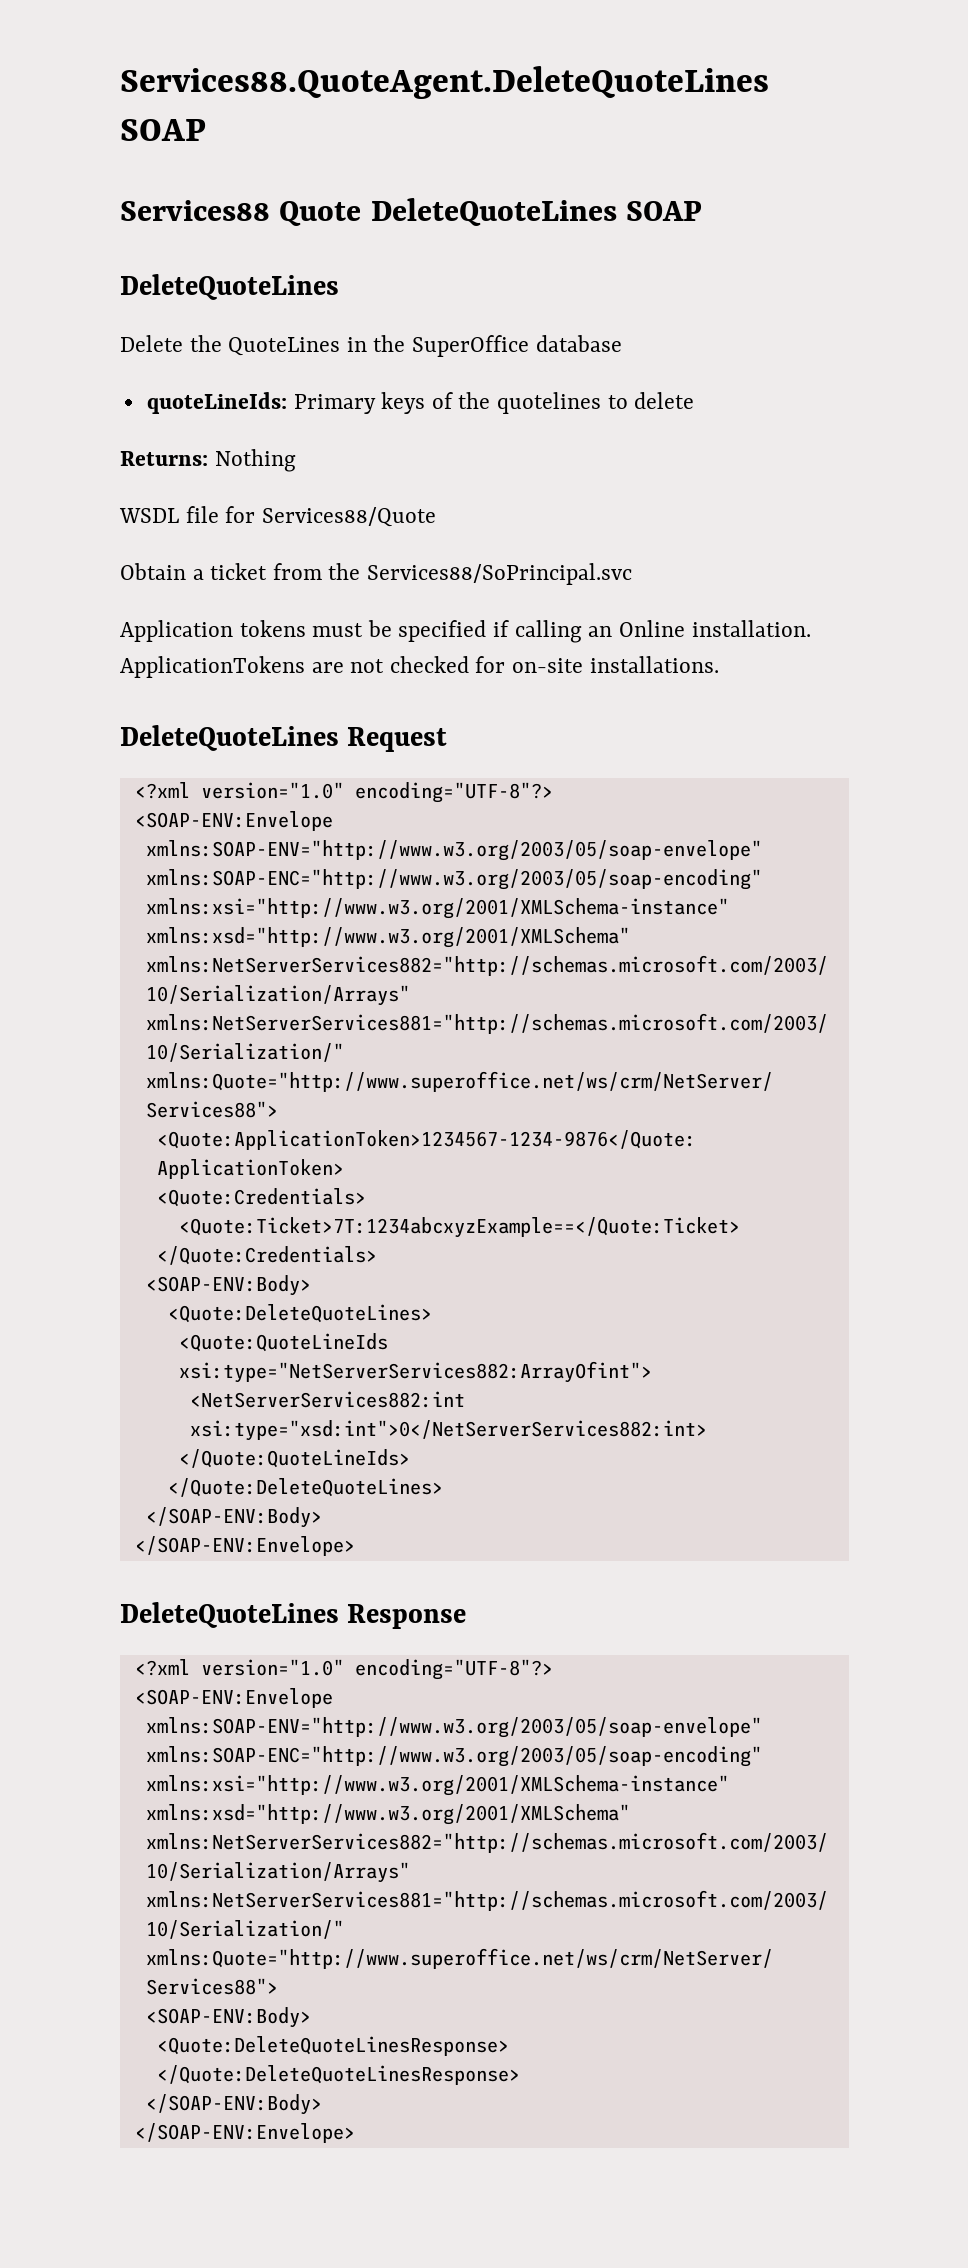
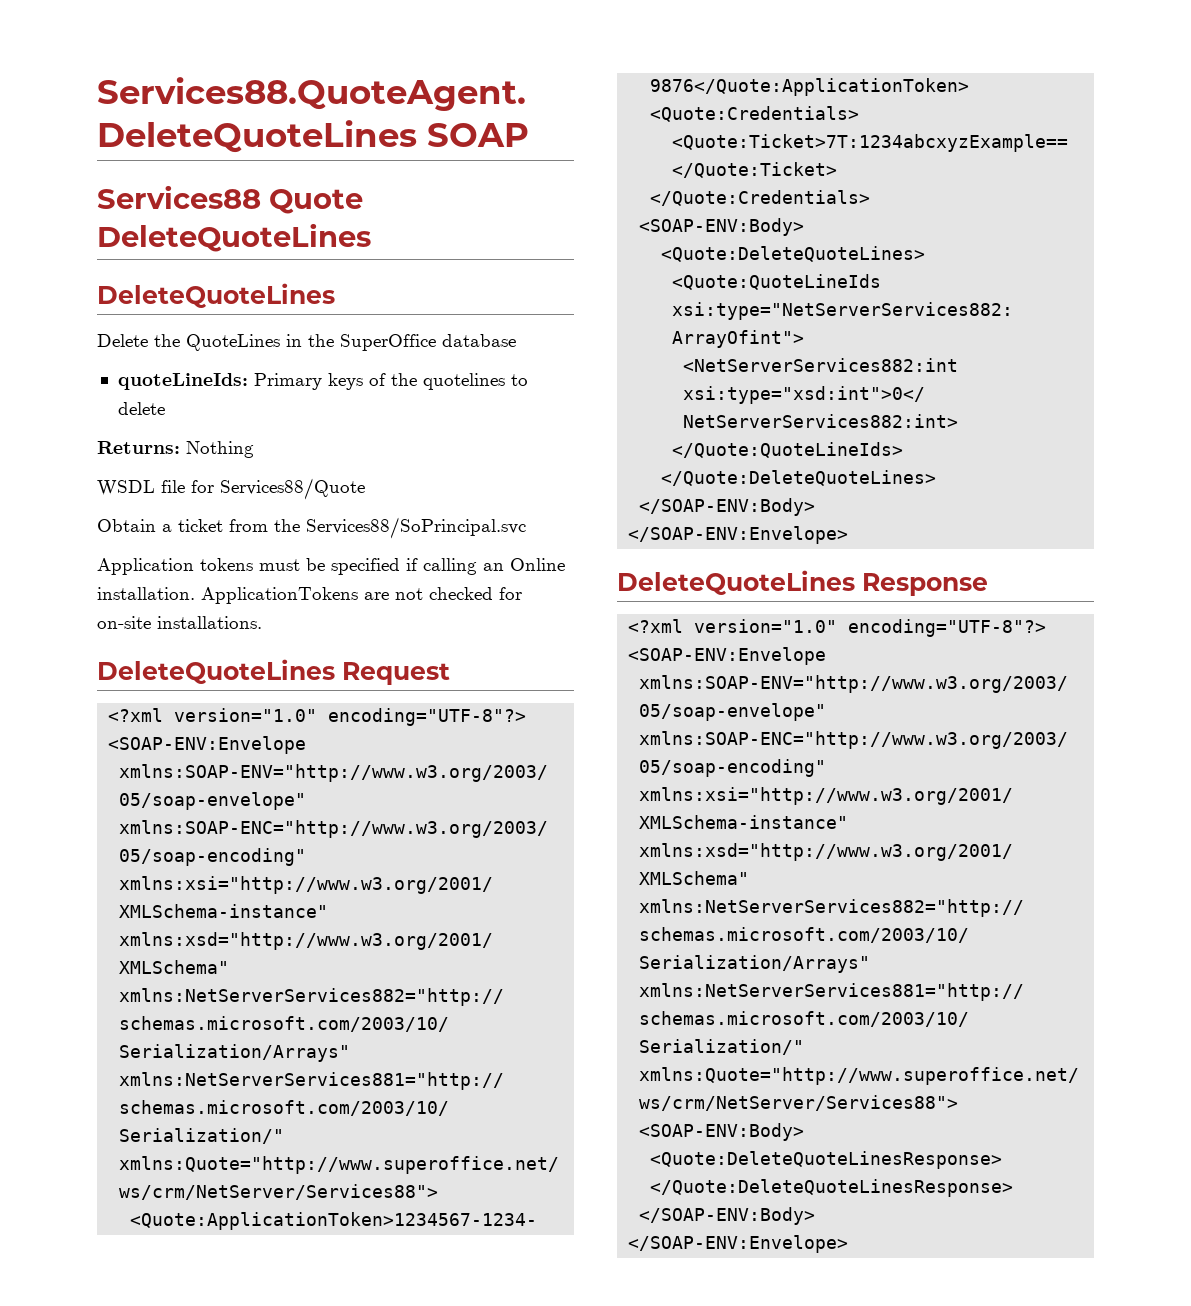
- Services88 Quote DeleteQuoteLines SOAP
+ Services88 Quote DeleteQuoteLines

